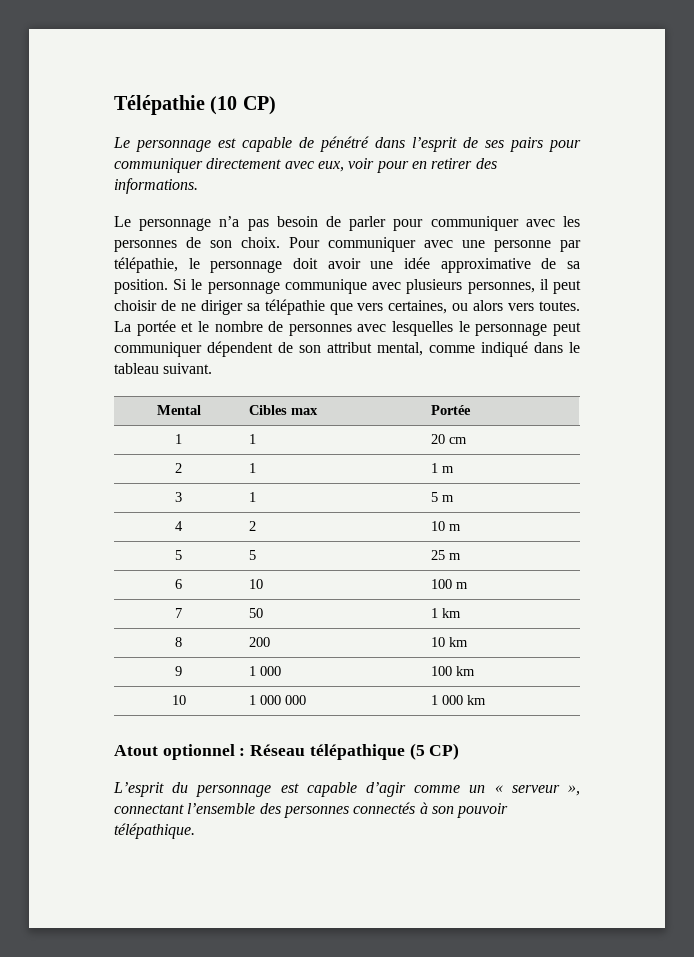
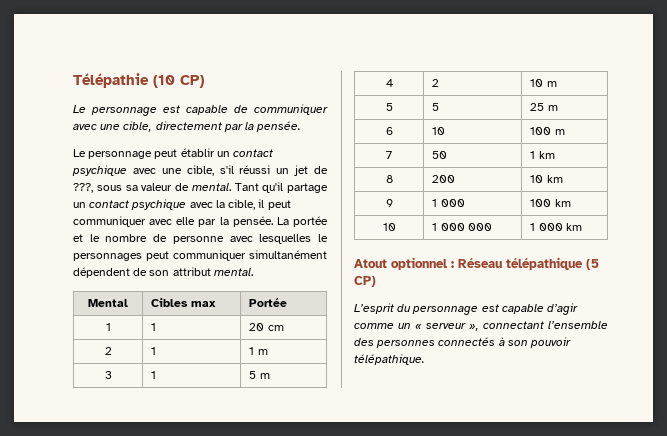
- Le personnage est capable de pénétré dans l’esprit de ses pairs pour communiquer directement avec eux, voir pour en retirer des informations.
- Le personnage n’a pas besoin de parler pour communiquer avec les personnes de son choix. Pour communiquer avec une personne par télépathie, le personnage doit avoir une idée approximative de sa position. Si le personnage communique avec plusieurs personnes, il peut choisir de ne diriger sa télépathie que vers certaines, ou alors vers toutes.
+ Le personnage est capable de communiquer avec une cible, directement par la pensée.
+ Le personnage peut établir un contact psychique avec une cible, s'il réussi un jet de ???, sous sa valeur de mental. Tant qu'il partage un contact psychique avec la cible, il peut communiquer avec elle par la pensée.
- La portée et le nombre de personnes avec lesquelles le personnage peut communiquer dépendent de son attribut mental, comme indiqué dans le tableau suivant.
+ La portée et le nombre de personne avec lesquelles le personnages peut communiquer simultanément dépendent de son attribut mental.

